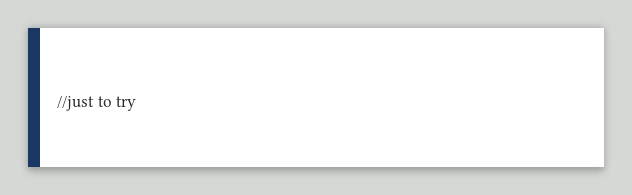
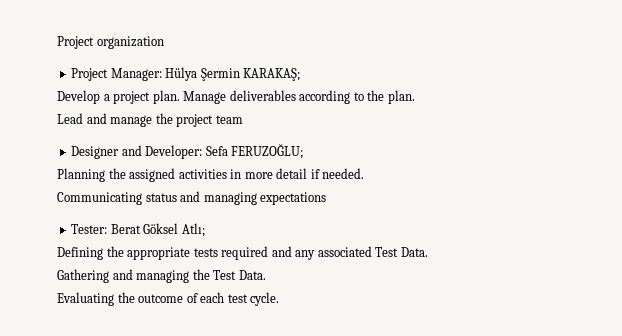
- //just to try
+ Project organization
+ Project Manager: Hülya Şermin KARAKAŞ;
+ Develop a project plan. Manage deliverables according to the plan.
+ Lead and manage the project team
+ Designer and Developer: Sefa FERUZOĞLU;
+ Planning the assigned activities in more detail if needed.
+ Communicating status and managing expectations
+ Tester: Berat Göksel Atlı;
+ Defining the appropriate tests required and any associated Test Data.
+ Gathering and managing the Test Data.
+ Evaluating the outcome of each test cycle.

